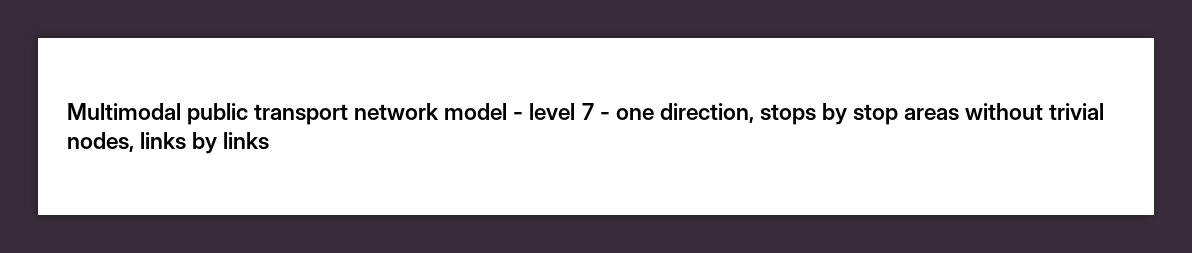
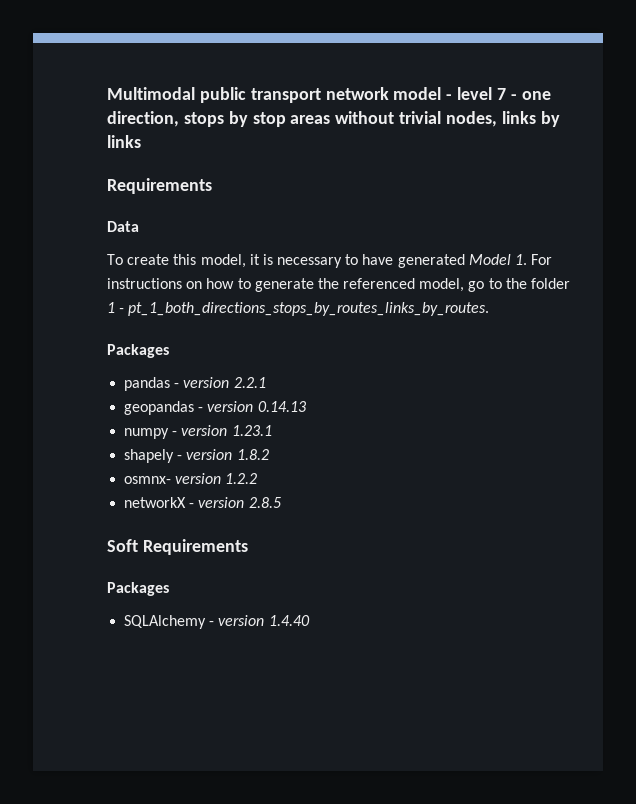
  Multimodal public transport network model - level 7 - one direction, stops by stop areas without trivial nodes, links by links
+ Requirements
+ Data
+ To create this model, it is necessary to have generated Model 1. For instructions on how to generate the referenced model, go to the folder 1 - pt_1_both_directions_stops_by_routes_links_by_routes.
+ Packages
+ pandas - version 2.2.1
+ geopandas - version 0.14.13
+ numpy - version 1.23.1
+ shapely - version 1.8.2
+ osmnx- version 1.2.2
+ networkX - version 2.8.5
+ Soft Requirements
+ Packages
+ SQLAlchemy - version 1.4.40

